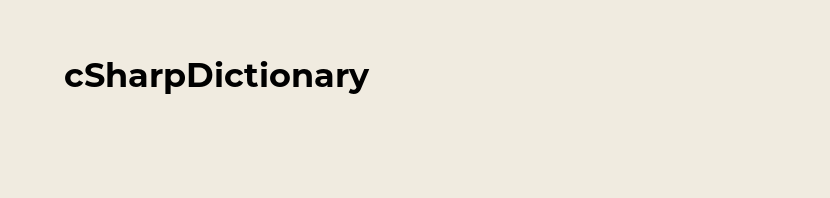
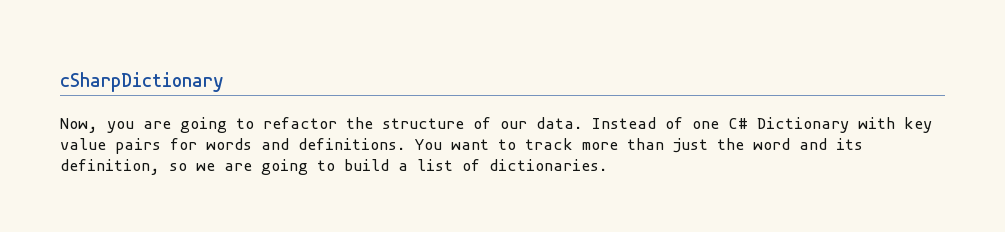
+ Now, you are going to refactor the structure of our data. Instead of one C# Dictionary with key value pairs for words and definitions. You want to track more than just the word and its definition, so we are going to build a list of dictionaries.

